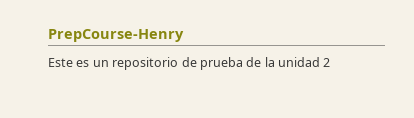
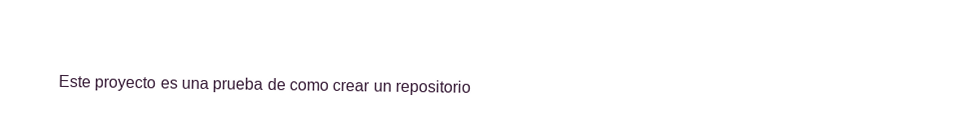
- PrepCourse-Henry
- Este es un repositorio de prueba de la unidad 2
+ Este proyecto es una prueba de como crear un repositorio

